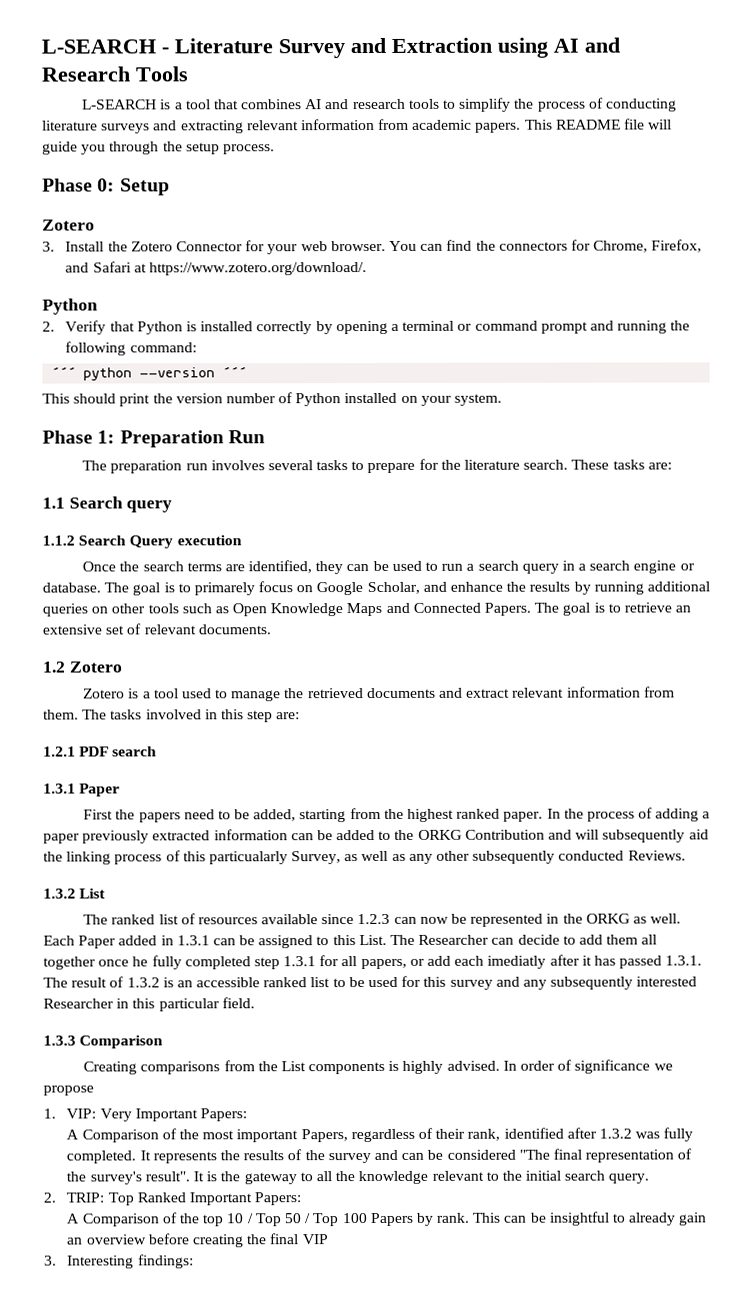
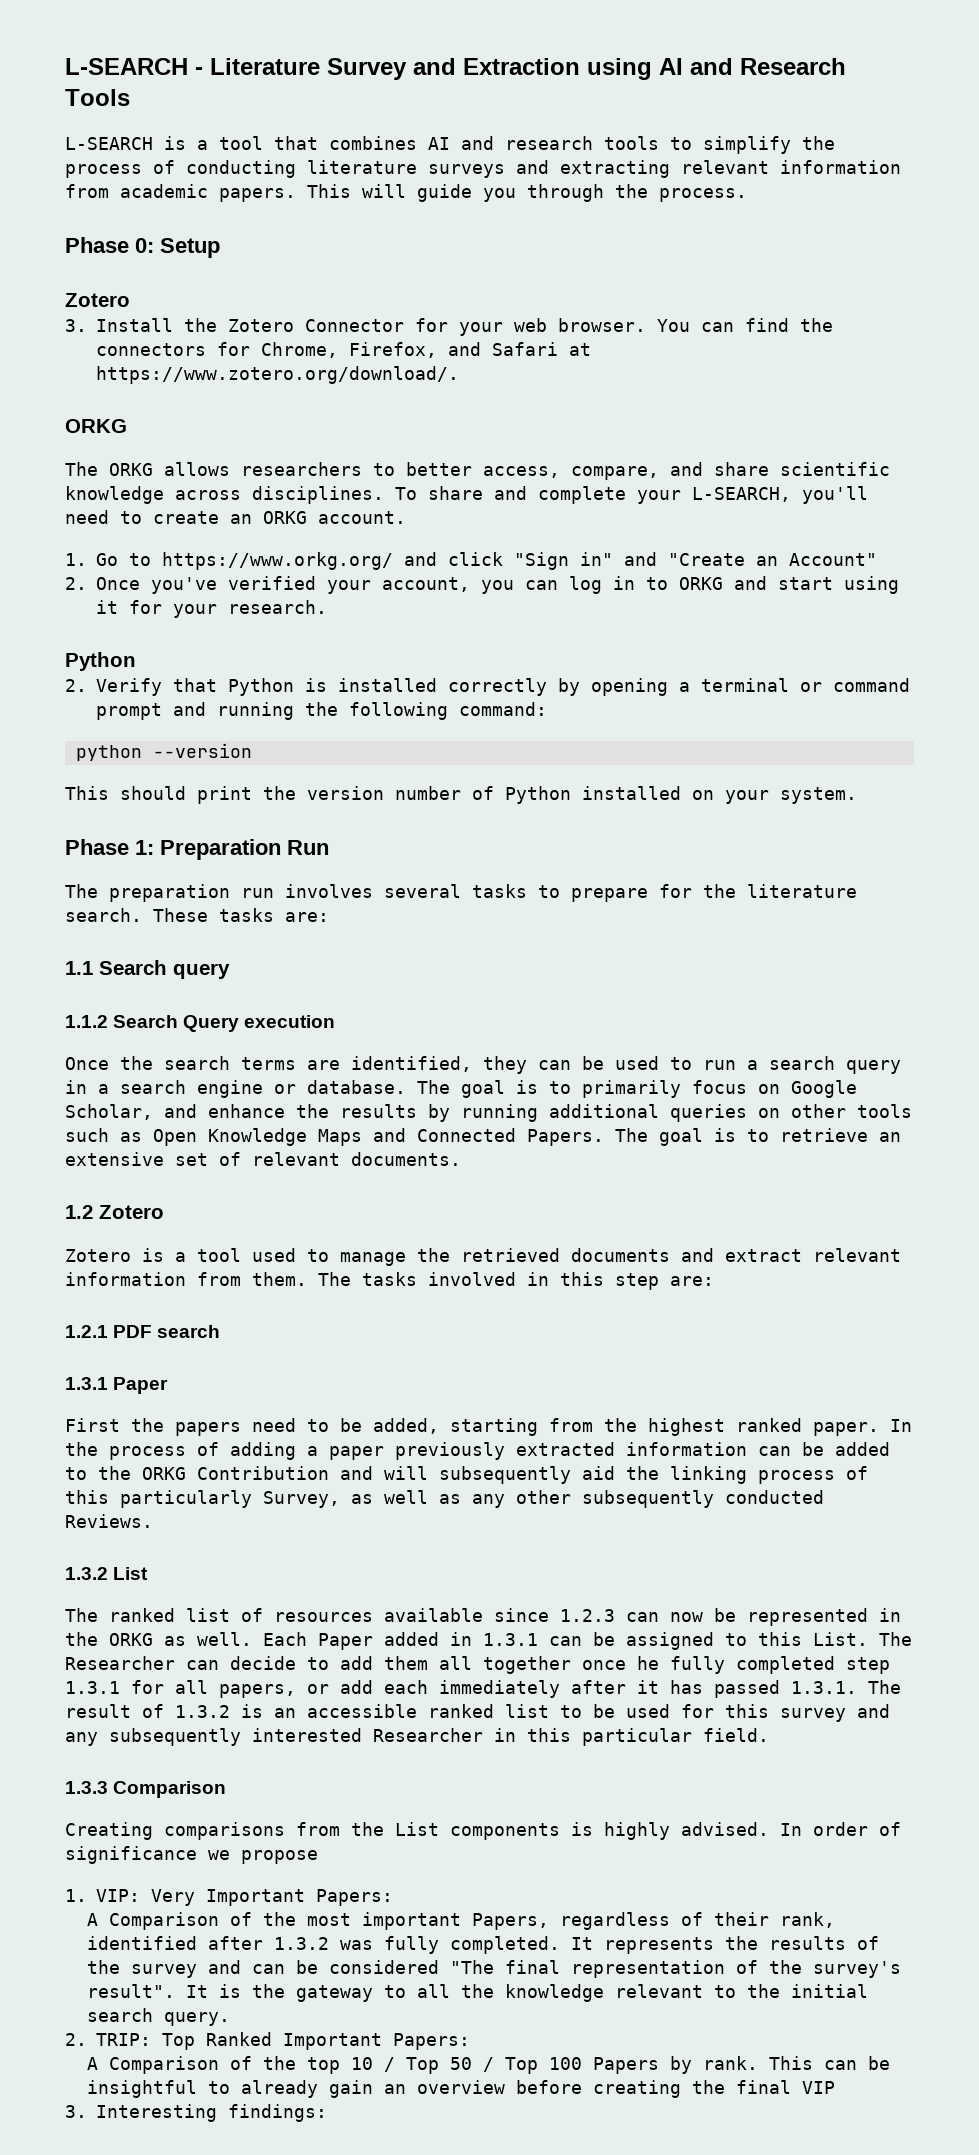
- This README file will guide you through the setup process.
+ This will guide you through the process.
  You can find the connectors for Chrome, Firefox, and Safari at https://www.zotero.org/download/.
+ ORKG
+ The ORKG allows researchers to better access, compare, and share scientific knowledge across disciplines. To share and complete your L-SEARCH, you'll need to create an ORKG account.
+ 1. Go to https://www.orkg.org/ and click "Sign in" and "Create an Account"
+ 2. Once you've verified your account, you can log in to ORKG and start using it for your research.
- ´´´ python --version ´´´
+ python --version
- The goal is to primarely focus on Google Scholar, and enhance the results by running additional queries on other tools such as Open Knowledge Maps and Connected Papers.
+ The goal is to primarily focus on Google Scholar, and enhance the results by running additional queries on other tools such as Open Knowledge Maps and Connected Papers.
- In the process of adding a paper previously extracted information can be added to the ORKG Contribution and will subsequently aid the linking process of this particualarly Survey, as well as any other subsequently conducted Reviews.
+ In the process of adding a paper previously extracted information can be added to the ORKG Contribution and will subsequently aid the linking process of this particularly Survey, as well as any other subsequently conducted Reviews.
- The Researcher can decide to add them all together once he fully completed step 1.3.1 for all papers, or add each imediatly after it has passed 1.3.1. The result of 1.3.2 is an accessible ranked list to be used for this survey and any subsequently interested Researcher in this particular field.
+ The Researcher can decide to add them all together once he fully completed step 1.3.1 for all papers, or add each immediately after it has passed 1.3.1. The result of 1.3.2 is an accessible ranked list to be used for this survey and any subsequently interested Researcher in this particular field.

